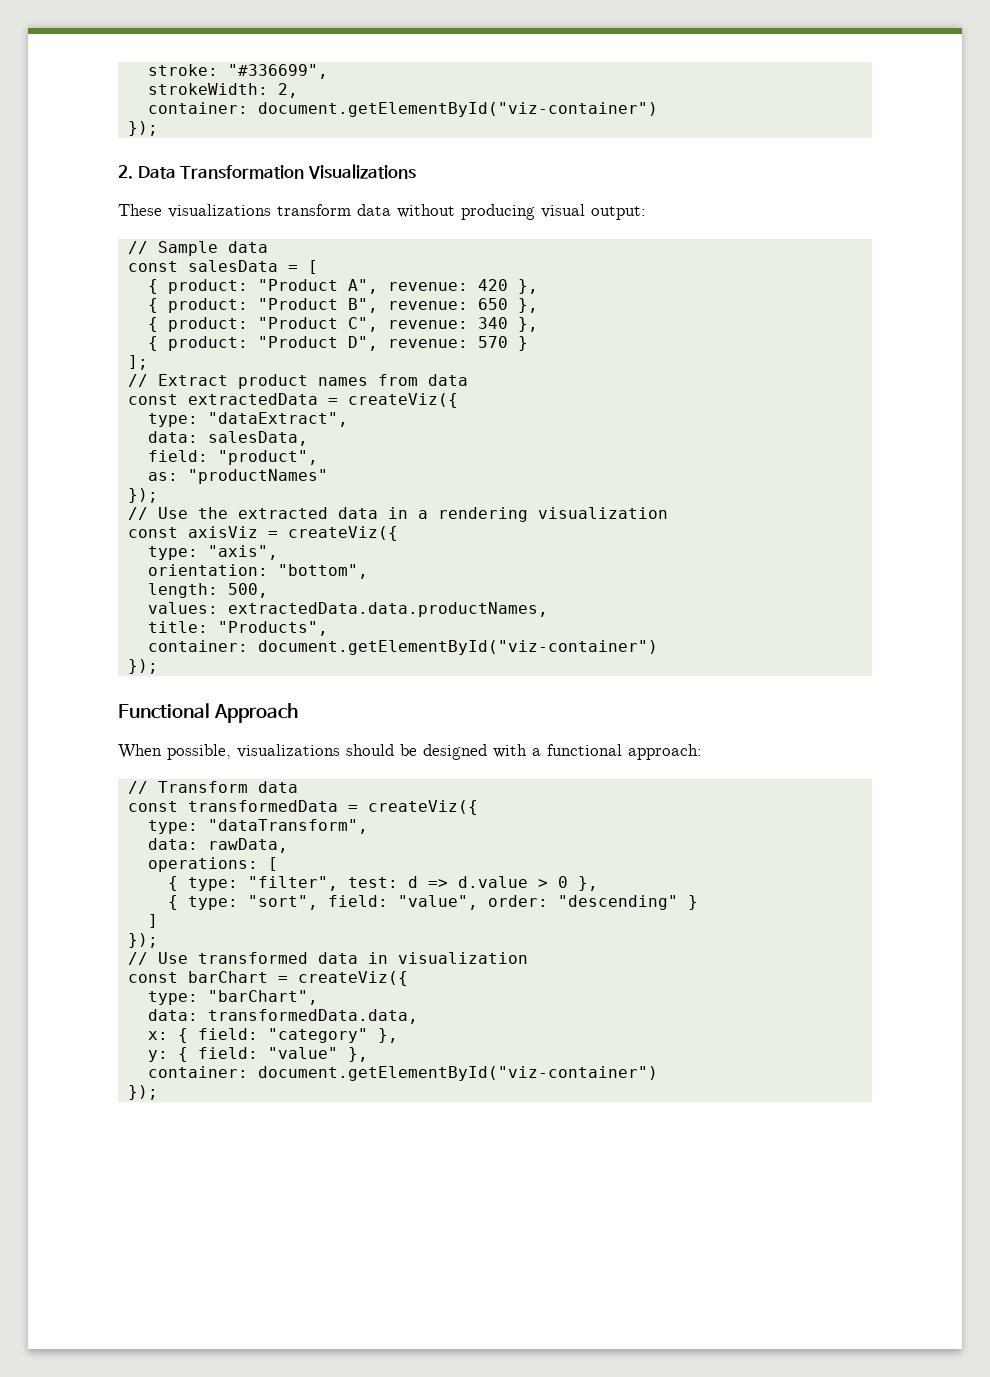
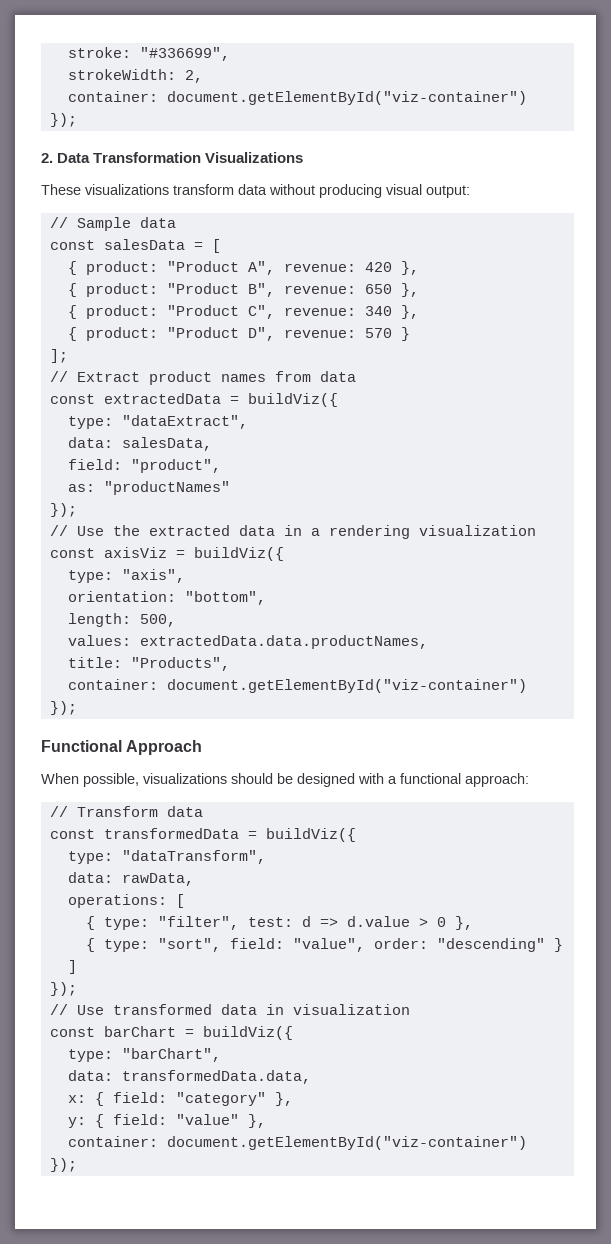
- const extractedData = createViz({
+ const extractedData = buildViz({
- const axisViz = createViz({
+ const axisViz = buildViz({
- const transformedData = createViz({
+ const transformedData = buildViz({
- const barChart = createViz({
+ const barChart = buildViz({

